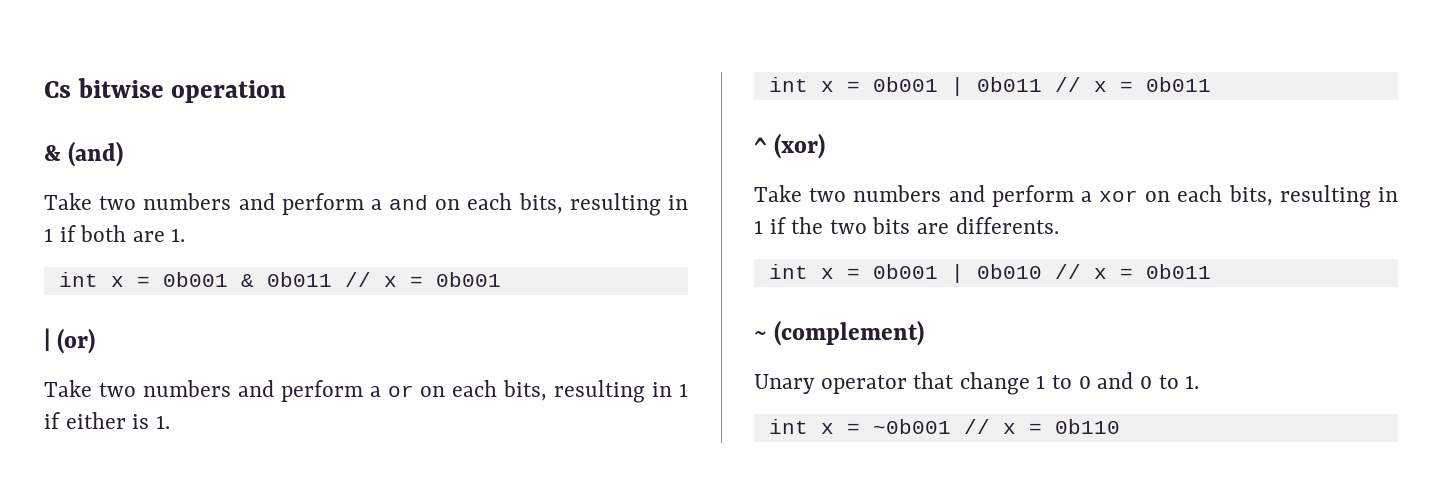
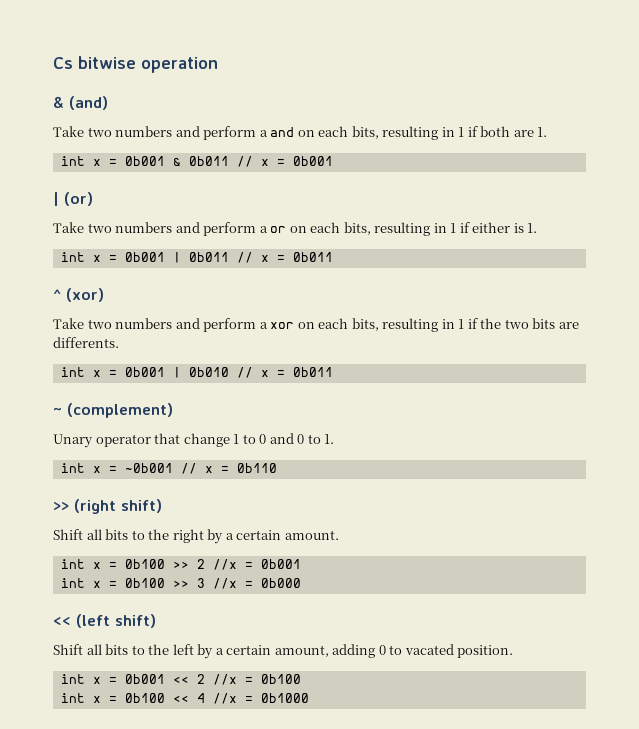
+ >> (right shift)
+ Shift all bits to the right by a certain amount.
+ int x = 0b100 >> 2 //x = 0b001
+ int x = 0b100 >> 3 //x = 0b000
+ << (left shift)
+ Shift all bits to the left by a certain amount, adding 0 to vacated position.
+ int x = 0b001 << 2 //x = 0b100
+ int x = 0b100 << 4 //x = 0b1000

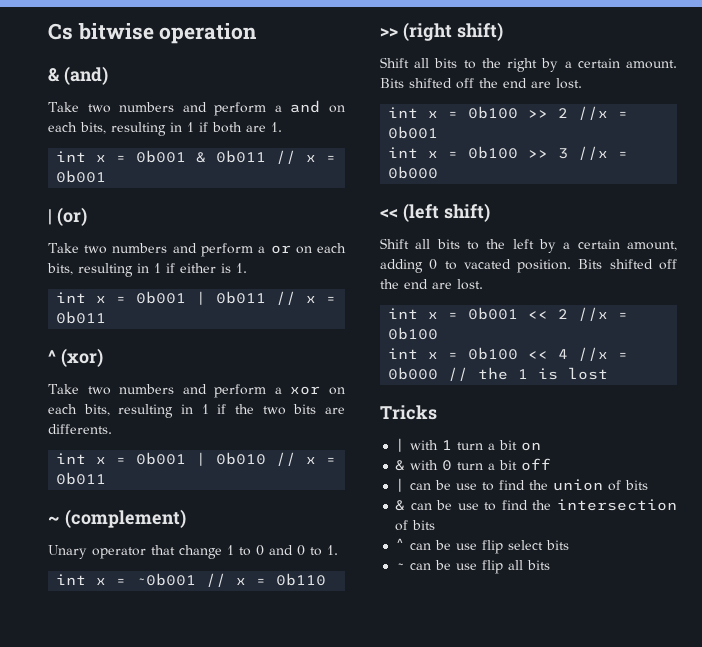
- Shift all bits to the right by a certain amount.
+ Shift all bits to the right by a certain amount. Bits shifted off the end are lost.
- Shift all bits to the left by a certain amount, adding 0 to vacated position.
+ Shift all bits to the left by a certain amount, adding 0 to vacated position. Bits shifted off the end are lost.
- int x = 0b100 << 4 //x = 0b1000
+ int x = 0b100 << 4 //x = 0b000 // the 1 is lost
+ Tricks
+ | with 1 turn a bit on
+ & with 0 turn a bit off
+ | can be use to find the union of bits
+ & can be use to find the intersection of bits
+ ^ can be use flip select bits
+ ~ can be use flip all bits

